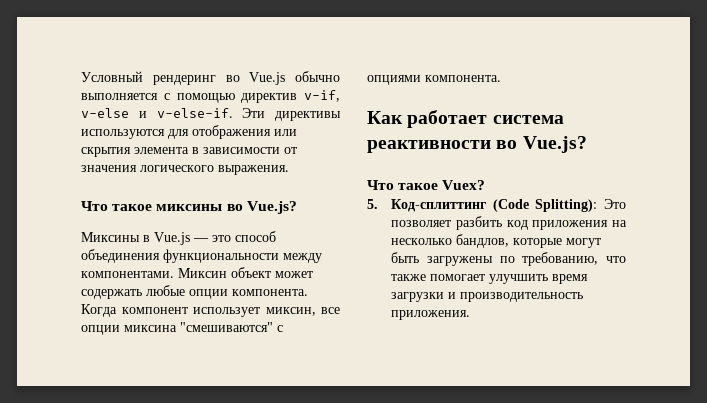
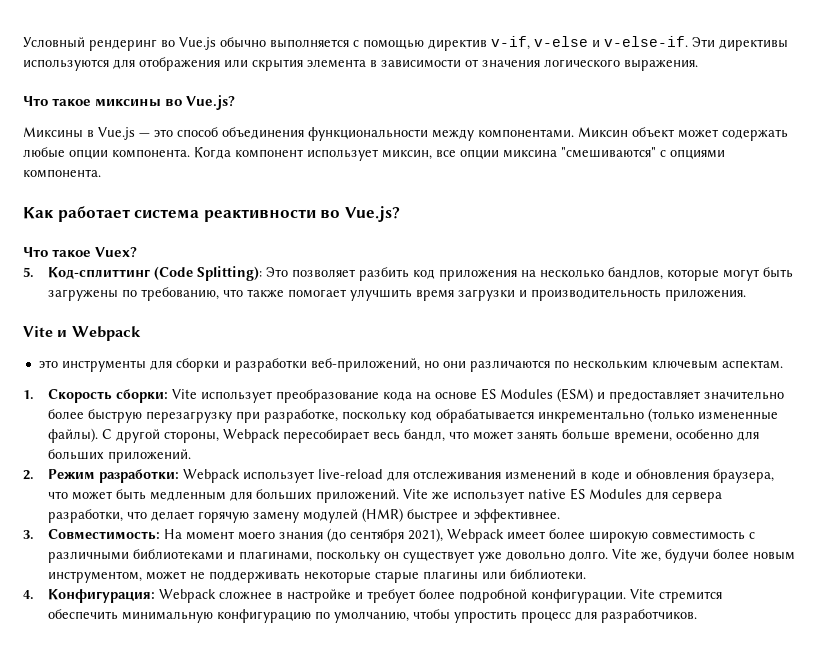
+ Vite и Webpack
+ это инструменты для сборки и разработки веб-приложений, но они различаются по нескольким ключевым аспектам.
+ 1. Скорость сборки: Vite использует преобразование кода на основе ES Modules (ESM) и предоставляет значительно более быструю перезагрузку при разработке, поскольку код обрабатывается инкрементально (только измененные файлы). С другой стороны, Webpack пересобирает весь бандл, что может занять больше времени, особенно для больших приложений.
+ 2. Режим разработки: Webpack использует live-reload для отслеживания изменений в коде и обновления браузера, что может быть медленным для больших приложений. Vite же использует native ES Modules для сервера разработки, что делает горячую замену модулей (HMR) быстрее и эффективнее.
+ 3. Совместимость: На момент моего знания (до сентября 2021), Webpack имеет более широкую совместимость с различными библиотеками и плагинами, поскольку он существует уже довольно долго. Vite же, будучи более новым инструментом, может не поддерживать некоторые старые плагины или библиотеки.
+ 4. Конфигурация: Webpack сложнее в настройке и требует более подробной конфигурации. Vite стремится обеспечить минимальную конфигурацию по умолчанию, чтобы упростить процесс для разработчиков.

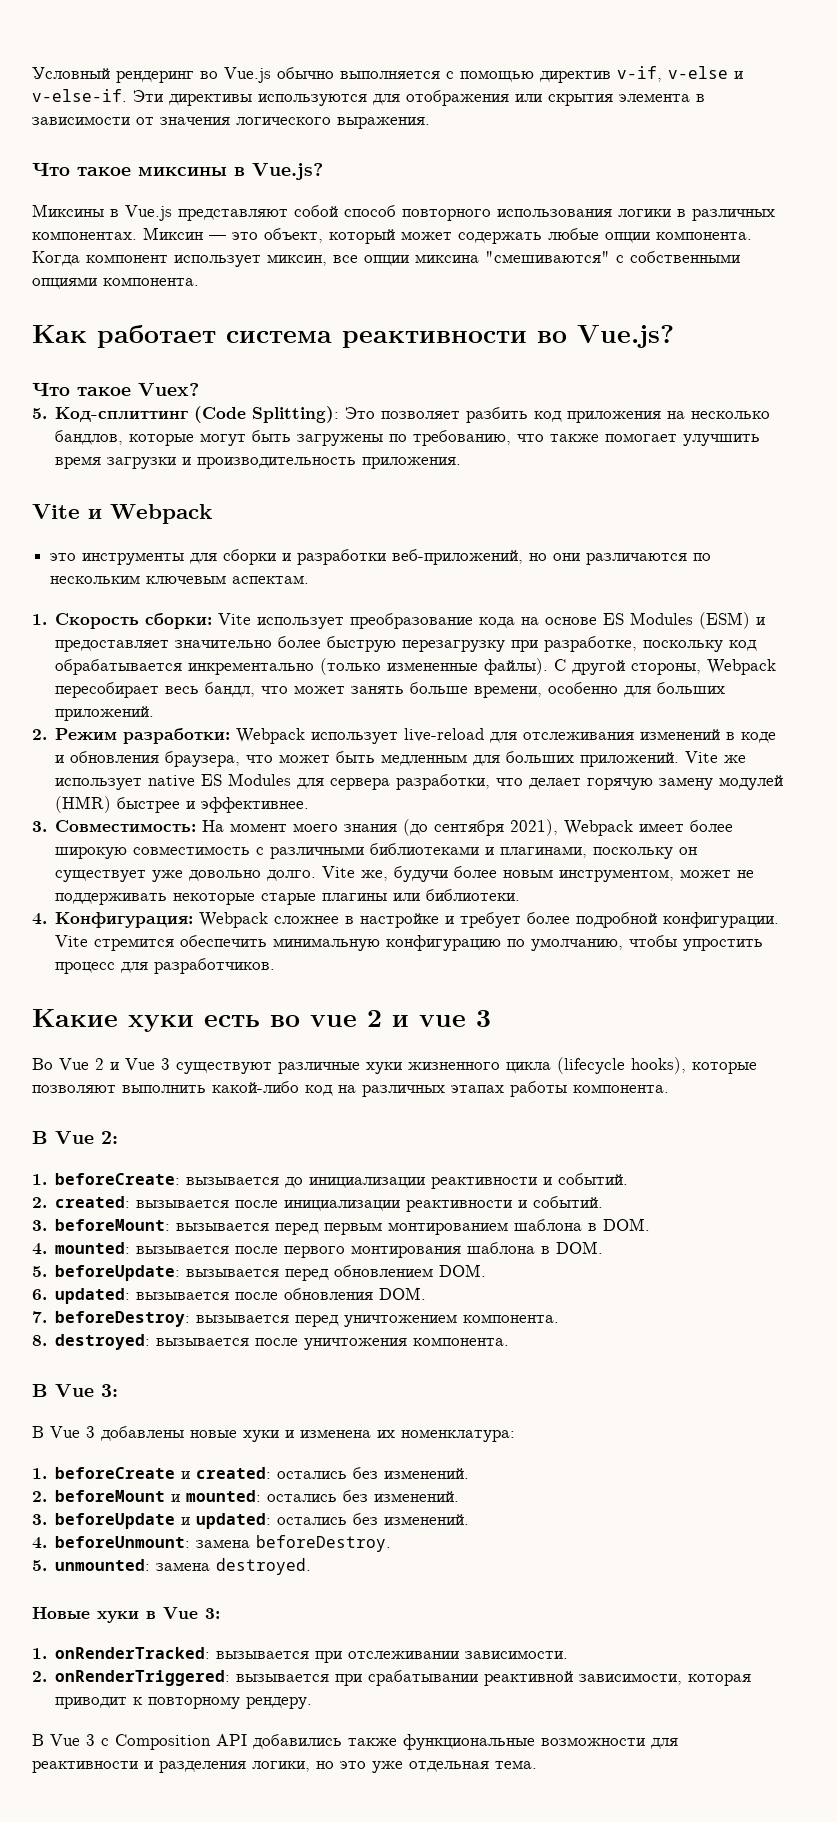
- Что такое миксины во Vue.js?
+ Что такое миксины в Vue.js?
- Миксины в Vue.js — это способ объединения функциональности между компонентами. Миксин объект может содержать любые опции компонента.
+ Миксины в Vue.js представляют собой способ повторного использования логики в различных компонентах. Миксин — это объект, который может содержать любые опции компонента.
- Когда компонент использует миксин, все опции миксина "смешиваются" с опциями компонента.
+ Когда компонент использует миксин, все опции миксина "смешиваются" с собственными опциями компонента.
+ Какие хуки есть во vue 2 и vue 3
+ Во Vue 2 и Vue 3 существуют различные хуки жизненного цикла (lifecycle hooks), которые позволяют выполнить какой-либо код на различных этапах работы компонента.
+ В Vue 2:
+ 1. beforeCreate: вызывается до инициализации реактивности и событий.
+ 2. created: вызывается после инициализации реактивности и событий.
+ 3. beforeMount: вызывается перед первым монтированием шаблона в DOM.
+ 4. mounted: вызывается после первого монтирования шаблона в DOM.
+ 5. beforeUpdate: вызывается перед обновлением DOM.
+ 6. updated: вызывается после обновления DOM.
+ 7. beforeDestroy: вызывается перед уничтожением компонента.
+ 8. destroyed: вызывается после уничтожения компонента.
+ В Vue 3:
+ В Vue 3 добавлены новые хуки и изменена их номенклатура:
+ 1. beforeCreate и created: остались без изменений.
+ 2. beforeMount и mounted: остались без изменений.
+ 3. beforeUpdate и updated: остались без изменений.
+ 4. beforeUnmount: замена beforeDestroy.
+ 5. unmounted: замена destroyed.
+ Новые хуки в Vue 3:
+ 1. onRenderTracked: вызывается при отслеживании зависимости.
+ 2. onRenderTriggered: вызывается при срабатывании реактивной зависимости, которая приводит к повторному рендеру.
+ В Vue 3 с Composition API добавились также функциональные возможности для реактивности и разделения логики, но это уже отдельная тема.

